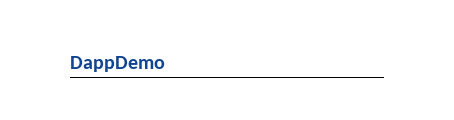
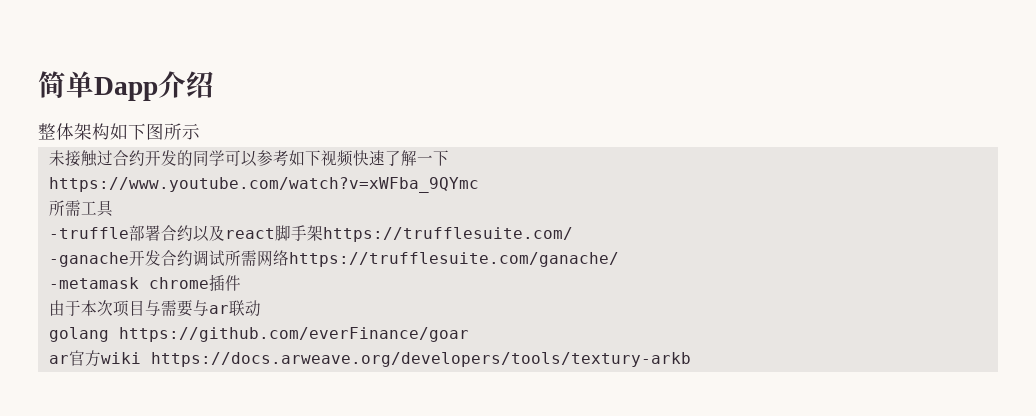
- DappDemo
+ 简单Dapp介绍
+ 整体架构如下图所示
+ 未接触过合约开发的同学可以参考如下视频快速了解一下
+ https://www.youtube.com/watch?v=xWFba_9QYmc
+ 所需工具
+ -truffle部署合约以及react脚手架https://trufflesuite.com/
+ -ganache开发合约调试所需网络https://trufflesuite.com/ganache/
+ -metamask chrome插件
+ 由于本次项目与需要与ar联动
+ golang https://github.com/everFinance/goar
+ ar官方wiki https://docs.arweave.org/developers/tools/textury-arkb

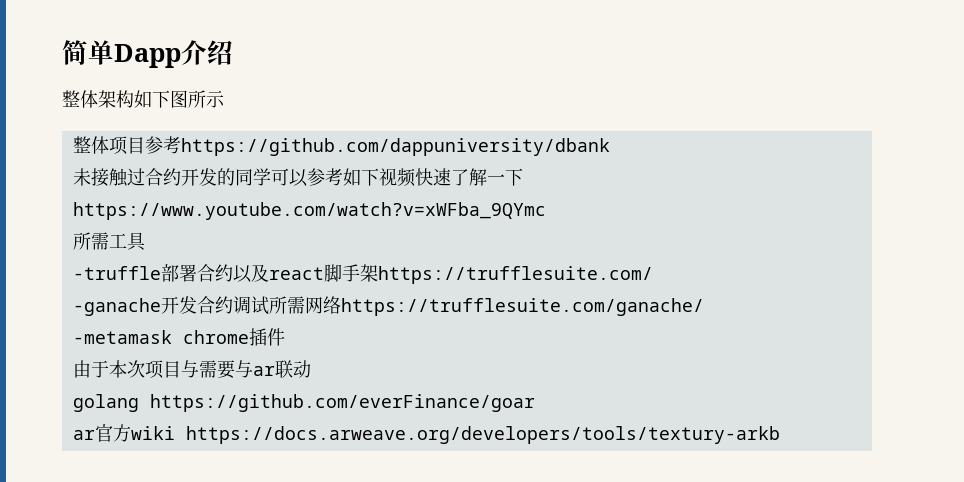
+ 整体项目参考https://github.com/dappuniversity/dbank

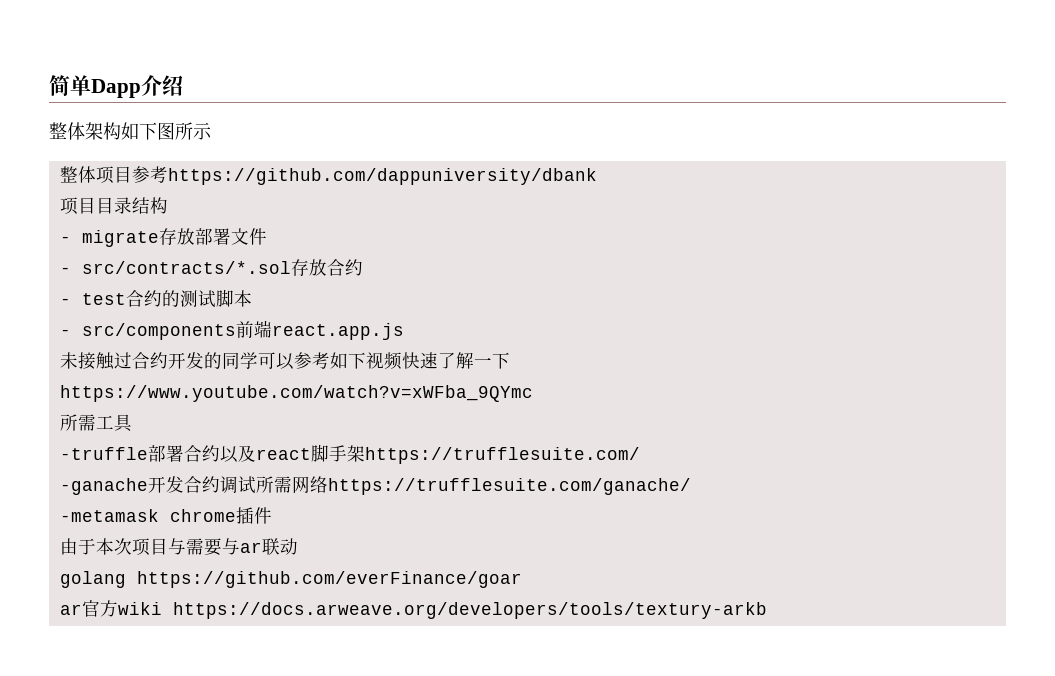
+ 项目目录结构
+ - migrate存放部署文件
+ - src/contracts/*.sol存放合约
+ - test合约的测试脚本
+ - src/components前端react.app.js

